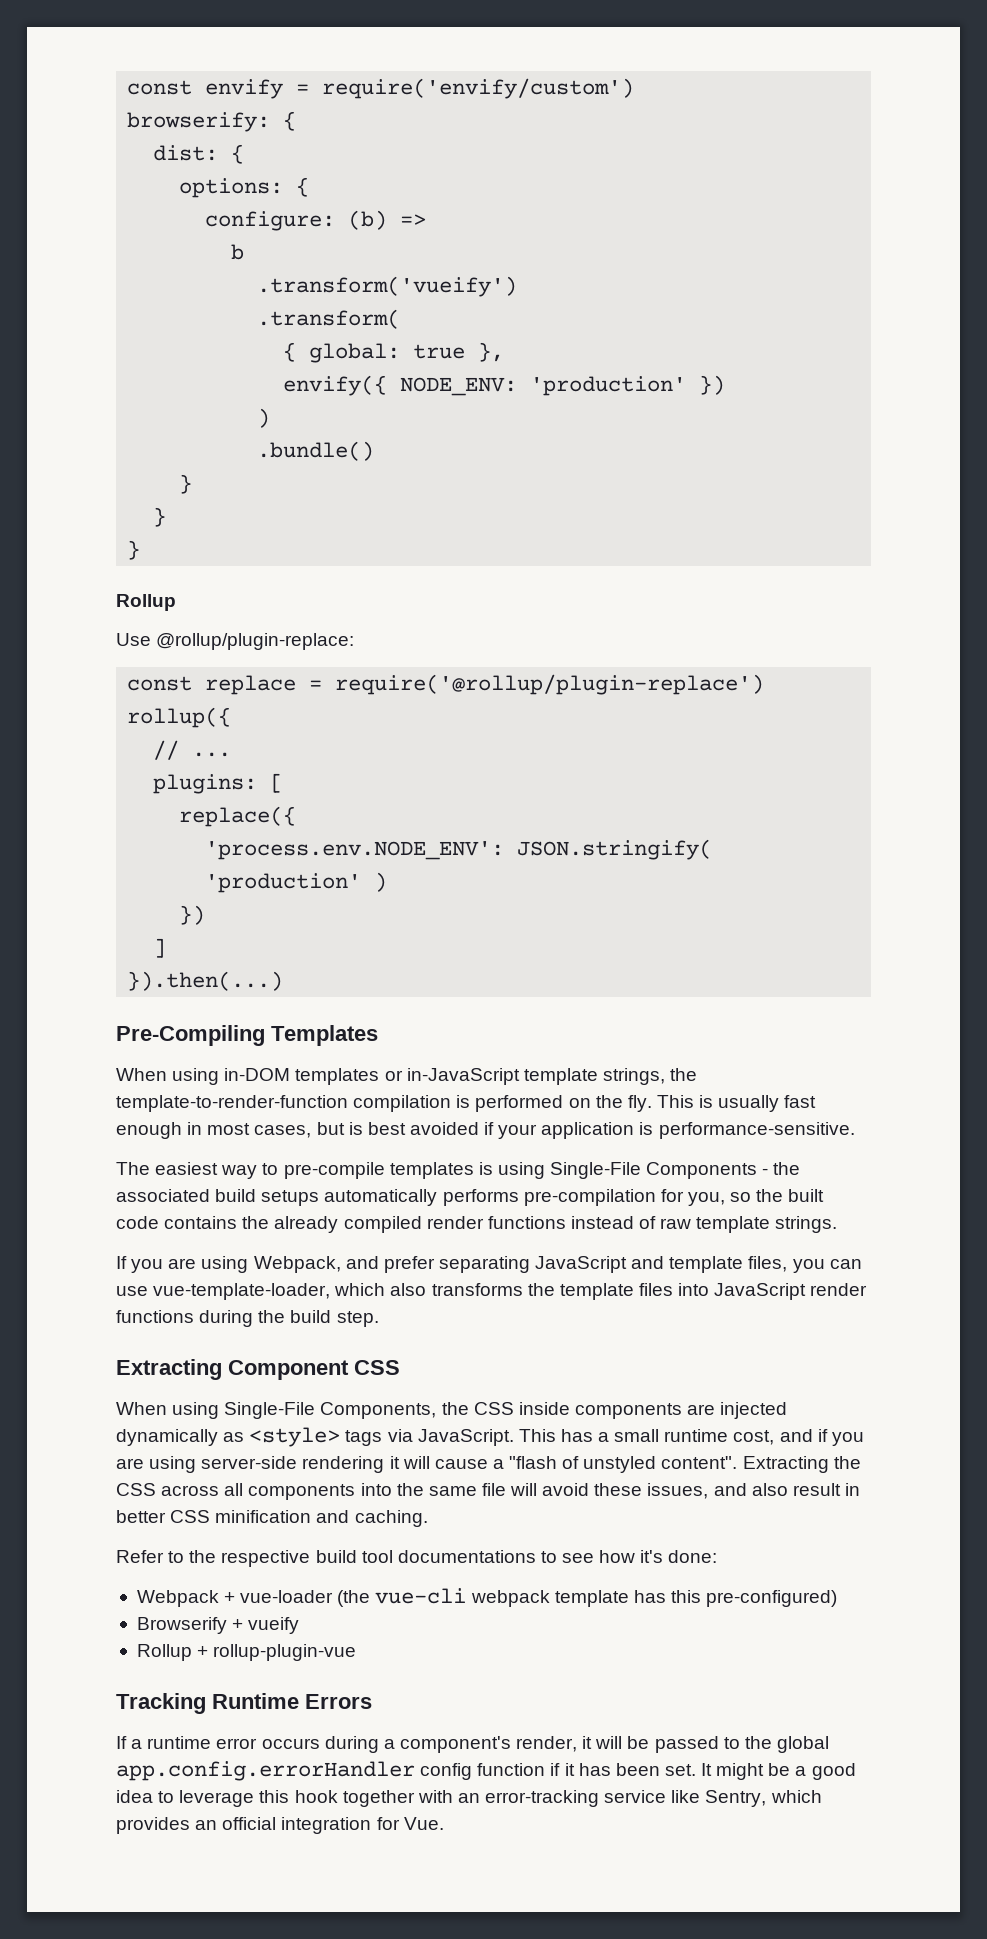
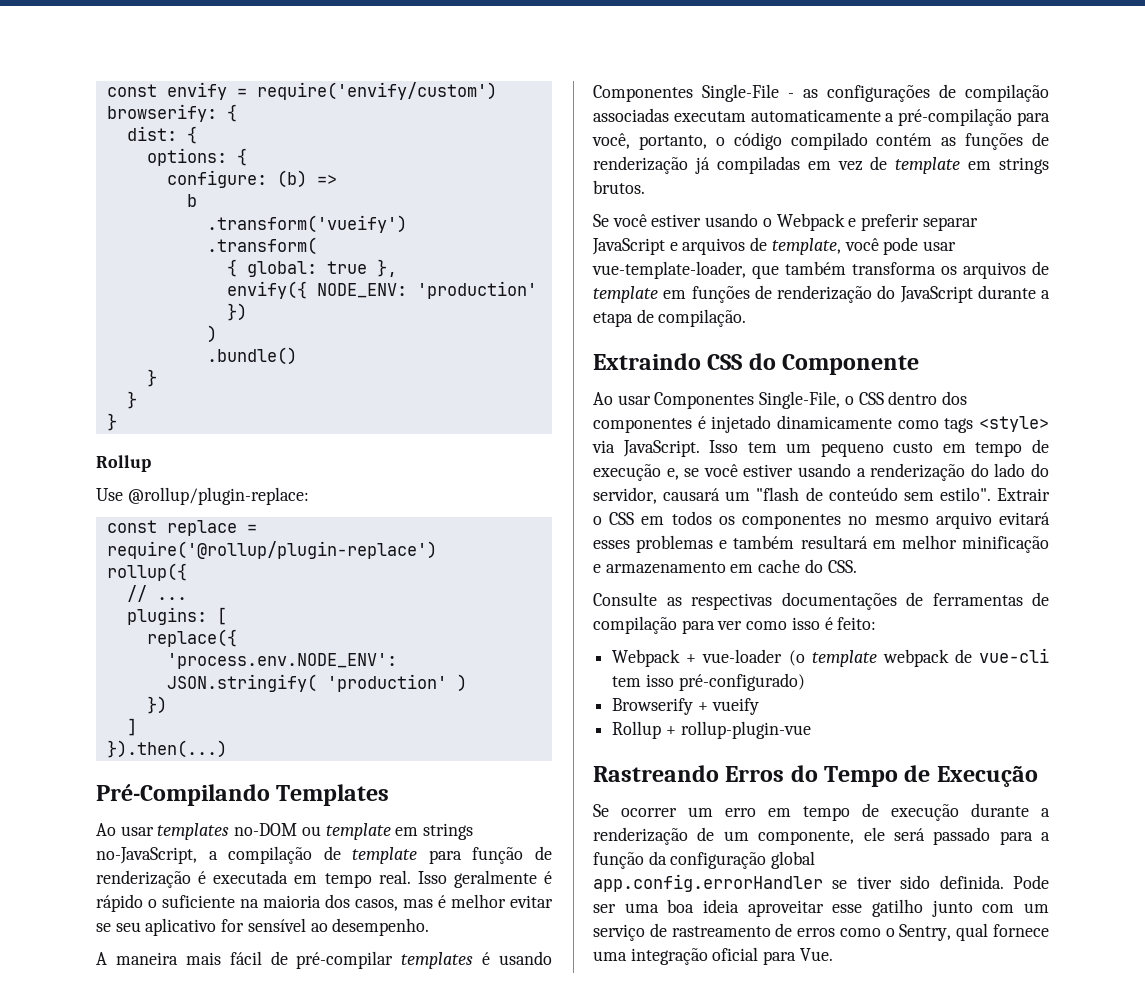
- Pre-Compiling Templates
+ Pré-Compilando Templates
- When using in-DOM templates or in-JavaScript template strings, the template-to-render-function compilation is performed on the fly. This is usually fast enough in most cases, but is best avoided if your application is performance-sensitive.
- The easiest way to pre-compile templates is using Single-File Components - the associated build setups automatically performs pre-compilation for you, so the built code contains the already compiled render functions instead of raw template strings.
- If you are using Webpack, and prefer separating JavaScript and template files, you can use vue-template-loader, which also transforms the template files into JavaScript render functions during the build step.
- Extracting Component CSS
- When using Single-File Components, the CSS inside components are injected dynamically as <style> tags via JavaScript. This has a small runtime cost, and if you are using server-side rendering it will cause a "flash of unstyled content". Extracting the CSS across all components into the same file will avoid these issues, and also result in better CSS minification and caching.
- Refer to the respective build tool documentations to see how it's done:
- Webpack + vue-loader (the vue-cli webpack template has this pre-configured)
+ Ao usar templates no-DOM ou template em strings no-JavaScript, a compilação de template para função de renderização é executada em tempo real. Isso geralmente é rápido o suficiente na maioria dos casos, mas é melhor evitar se seu aplicativo for sensível ao desempenho.
+ A maneira mais fácil de pré-compilar templates é usando Componentes Single-File - as configurações de compilação associadas executam automaticamente a pré-compilação para você, portanto, o código compilado contém as funções de renderização já compiladas em vez de template em strings brutos.
+ Se você estiver usando o Webpack e preferir separar JavaScript e arquivos de template, você pode usar vue-template-loader, que também transforma os arquivos de template em funções de renderização do JavaScript durante a etapa de compilação.
+ Extraindo CSS do Componente
+ Ao usar Componentes Single-File, o CSS dentro dos componentes é injetado dinamicamente como tags <style> via JavaScript. Isso tem um pequeno custo em tempo de execução e, se você estiver usando a renderização do lado do servidor, causará um "flash de conteúdo sem estilo". Extrair o CSS em todos os componentes no mesmo arquivo evitará esses problemas e também resultará em melhor minificação e armazenamento em cache do CSS.
+ Consulte as respectivas documentações de ferramentas de compilação para ver como isso é feito:
+ Webpack + vue-loader (o template webpack de vue-cli tem isso pré-configurado)
- Tracking Runtime Errors
- If a runtime error occurs during a component's render, it will be passed to the global app.config.errorHandler config function if it has been set. It might be a good idea to leverage this hook together with an error-tracking service like Sentry, which provides an official integration for Vue.
+ Rastreando Erros do Tempo de Execução
+ Se ocorrer um erro em tempo de execução durante a renderização de um componente, ele será passado para a função da configuração global app.config.errorHandler se tiver sido definida. Pode ser uma boa ideia aproveitar esse gatilho junto com um serviço de rastreamento de erros como o Sentry, qual fornece uma integração oficial para Vue.

